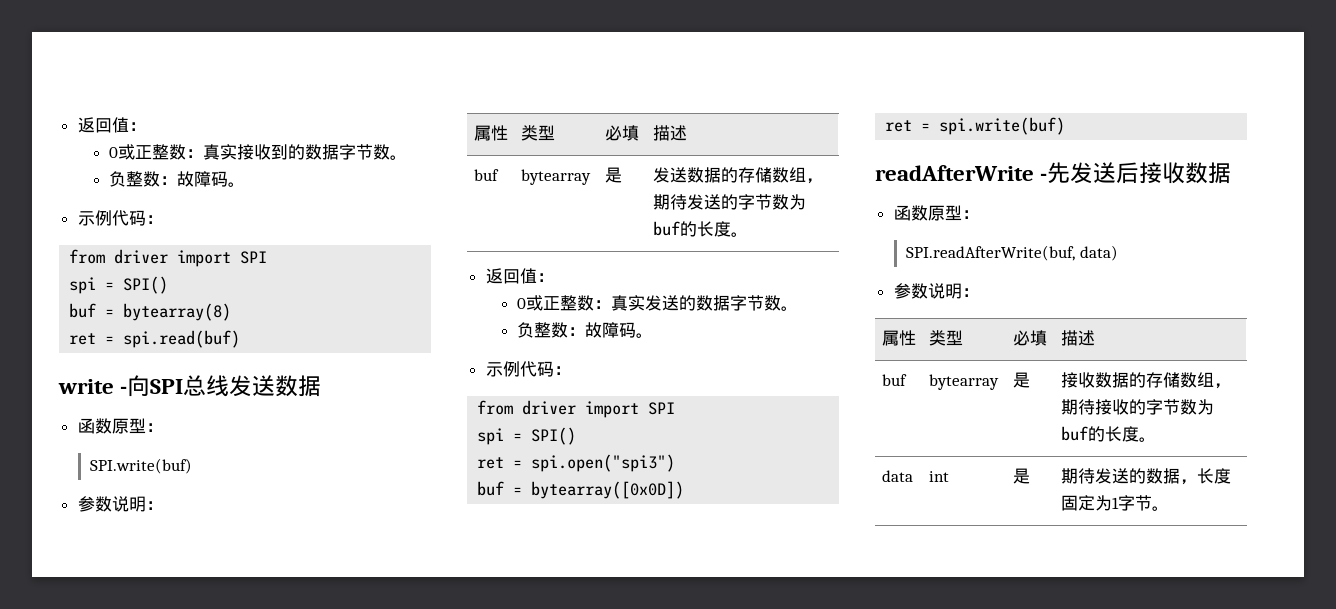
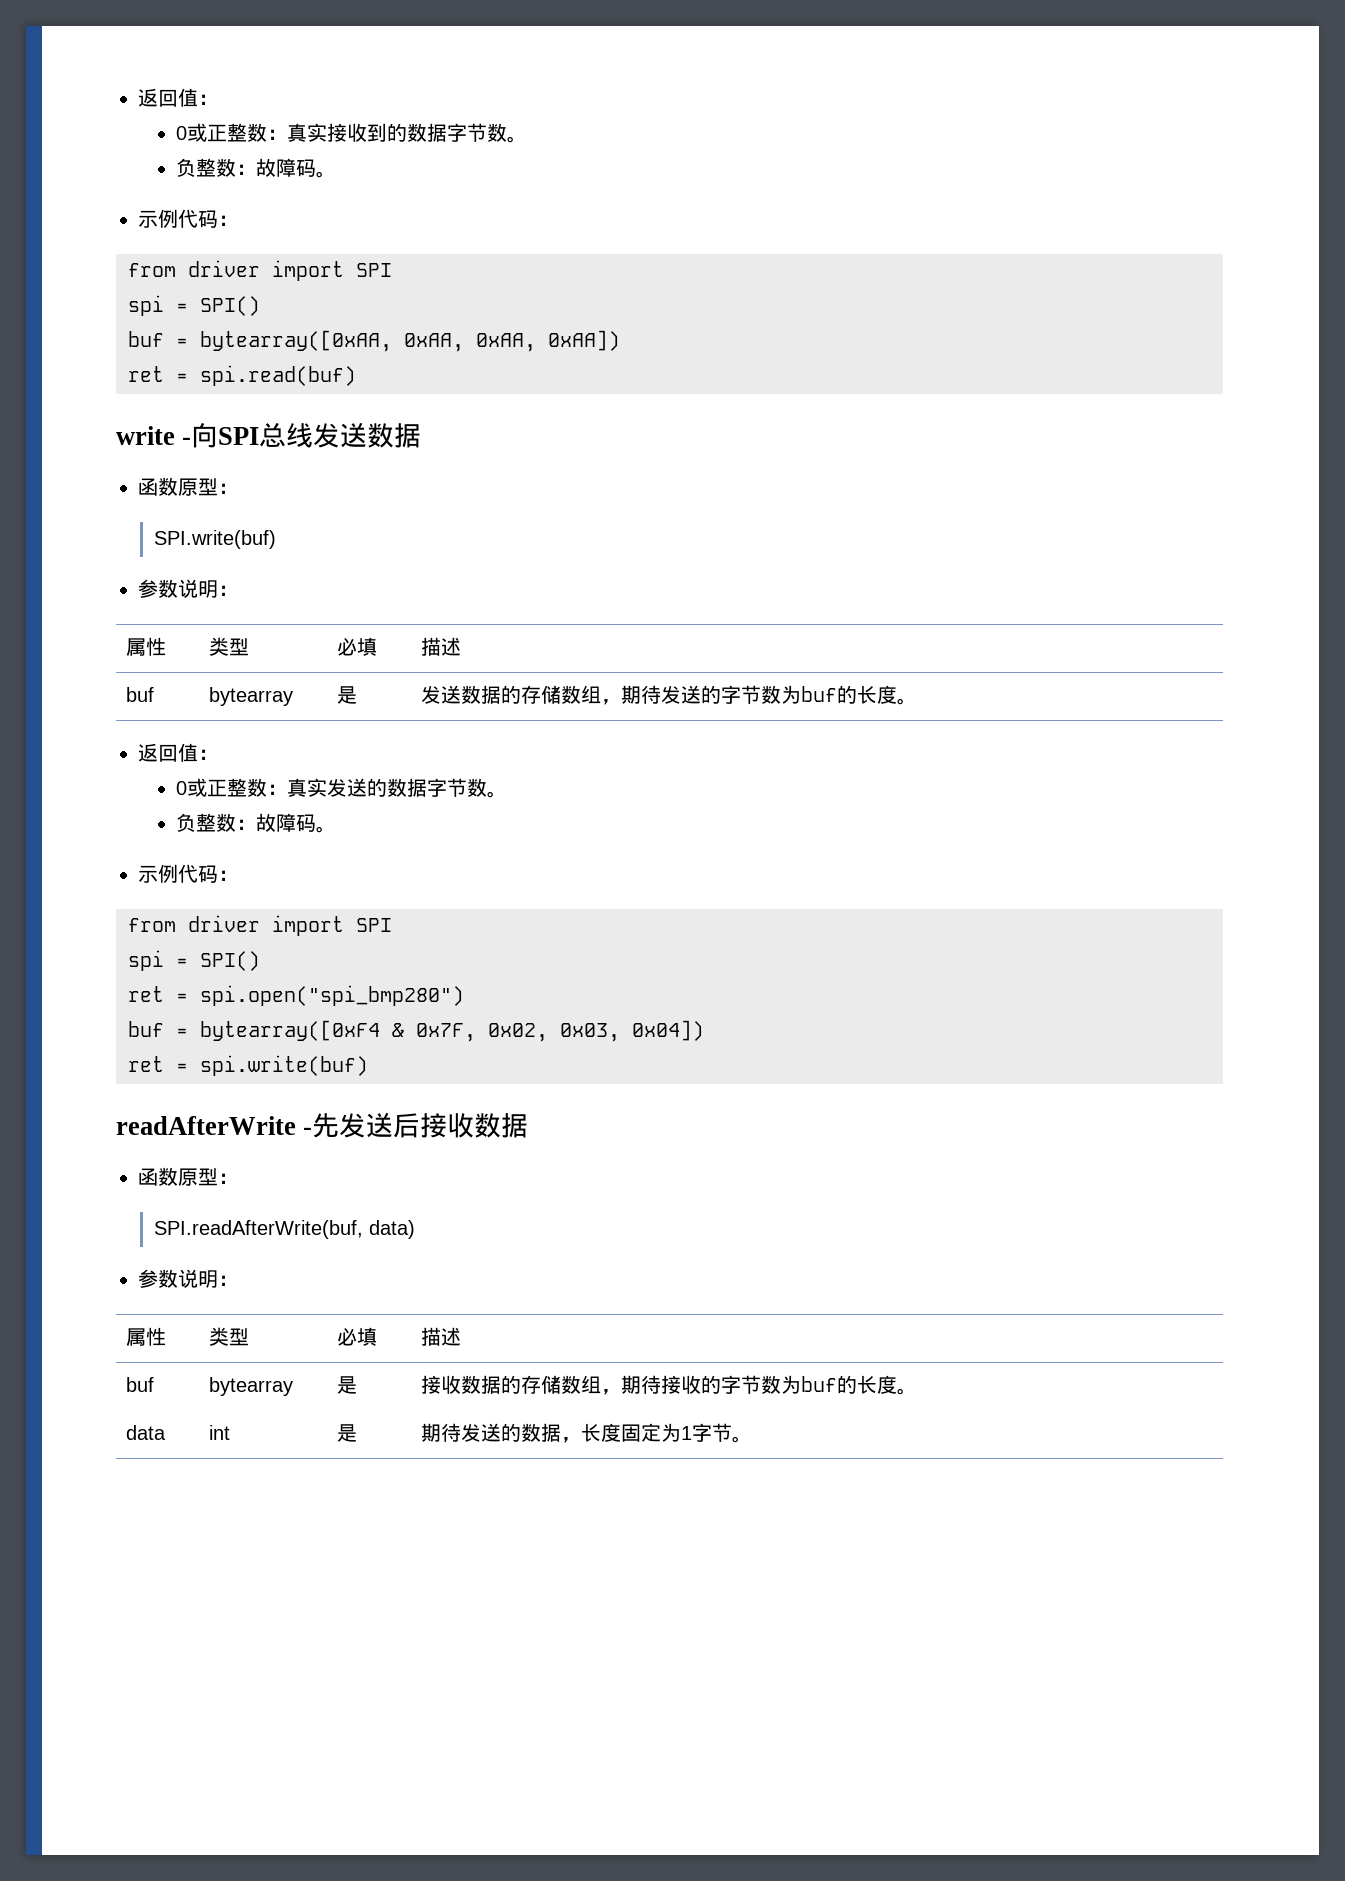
- buf = bytearray(8)
+ buf = bytearray([0xAA, 0xAA, 0xAA, 0xAA])
- ret = spi.open("spi3")
- buf = bytearray([0x0D])
+ ret = spi.open("spi_bmp280")
+ buf = bytearray([0xF4 & 0x7F, 0x02, 0x03, 0x04])

